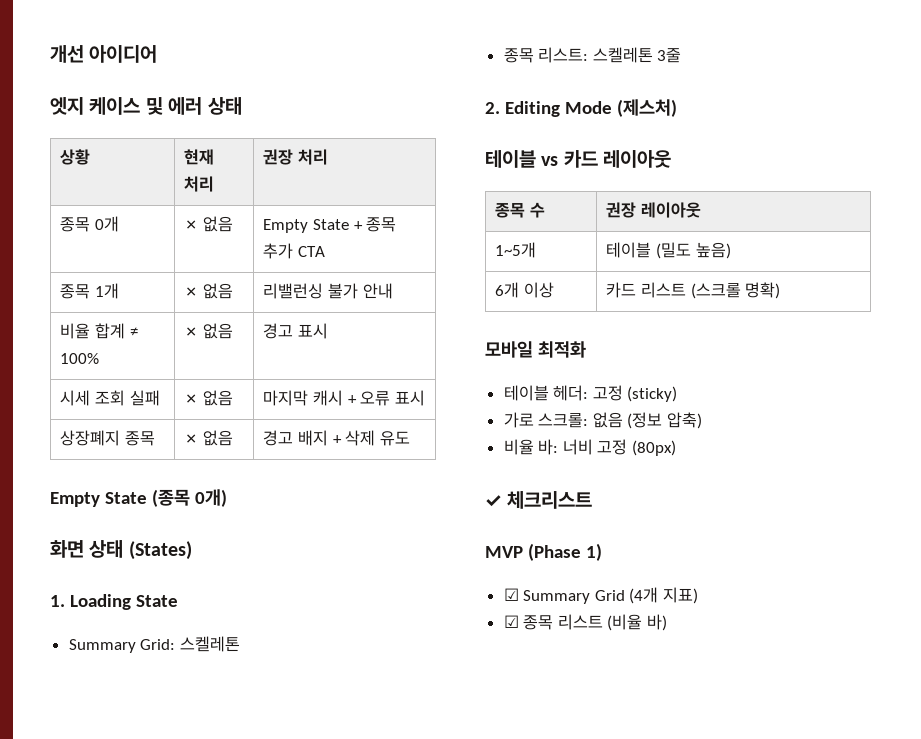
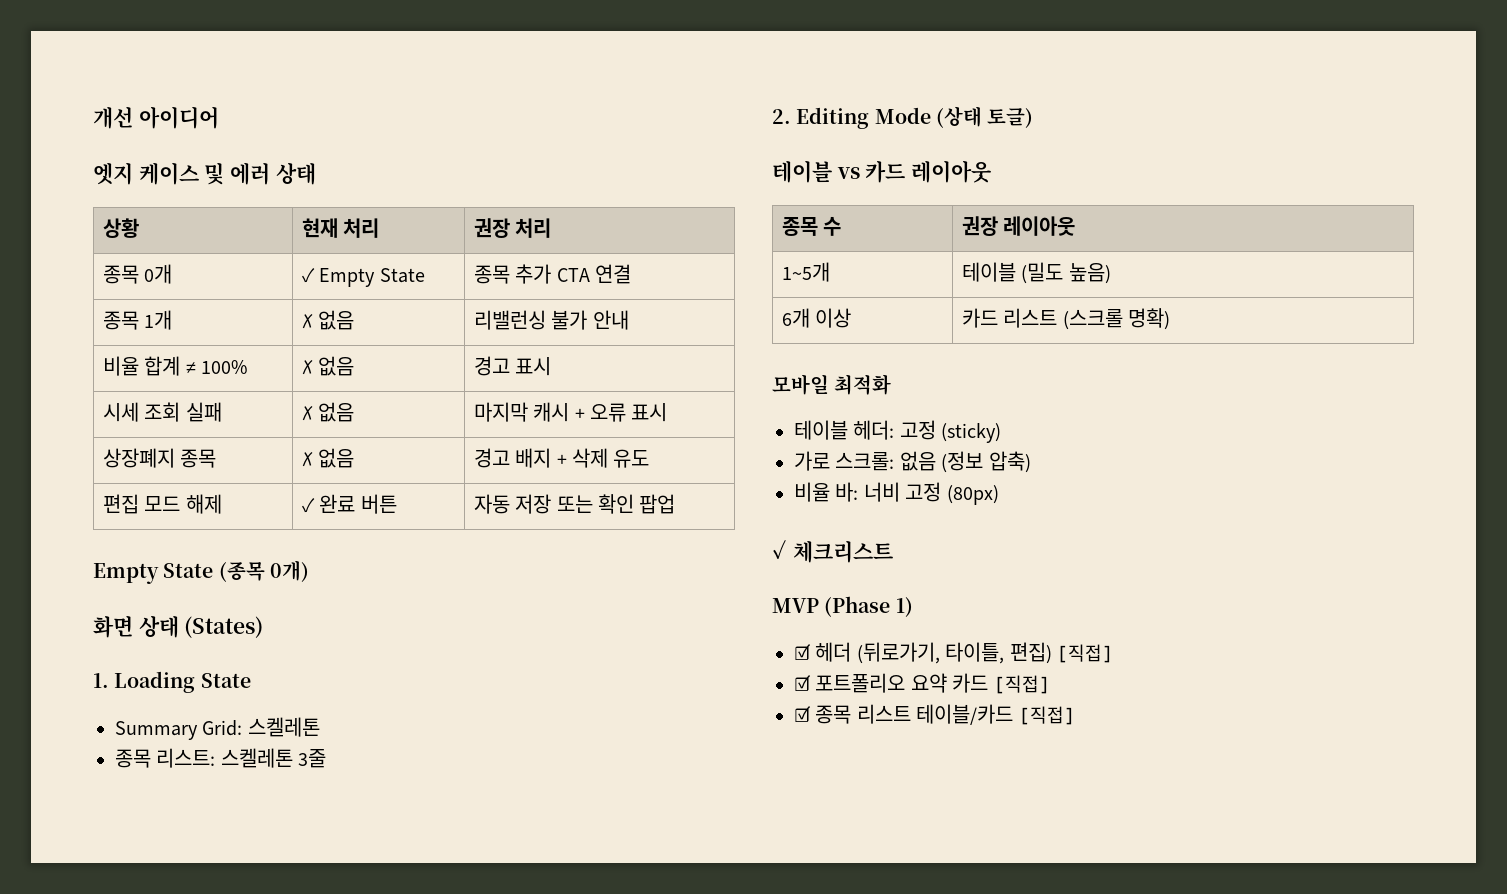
- 종목 0개 | ✗ 없음 | Empty State + 종목 추가 CTA
+ 종목 0개 | ✓ Empty State | 종목 추가 CTA 연결
+ 편집 모드 해제 | ✓ 완료 버튼 | 자동 저장 또는 확인 팝업
- 2. Editing Mode (제스처)
+ 2. Editing Mode (상태 토글)
- ☑ Summary Grid (4개 지표)
+ ☑ 헤더 (뒤로가기, 타이틀, 편집) [직접]
+ ☑ 포트폴리오 요약 카드 [직접]
- ☑ 종목 리스트 (비율 바)
+ ☑ 종목 리스트 테이블/카드 [직접]

